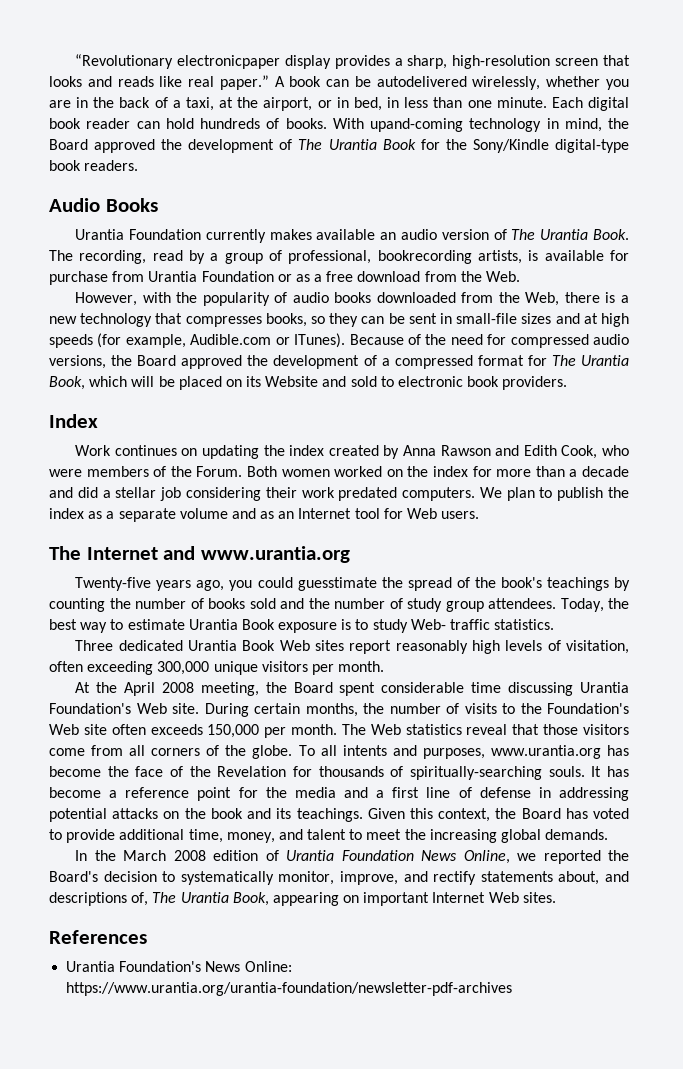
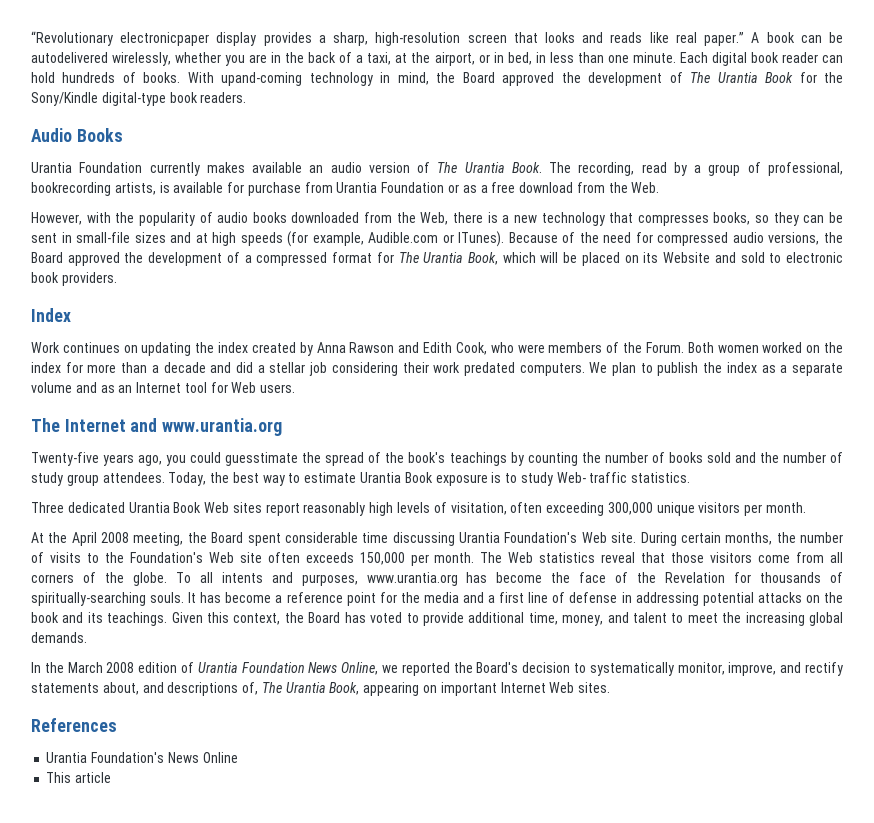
- Urantia Foundation's News Online: https://www.urantia.org/urantia-foundation/newsletter-pdf-archives
+ Urantia Foundation's News Online
+ This article

